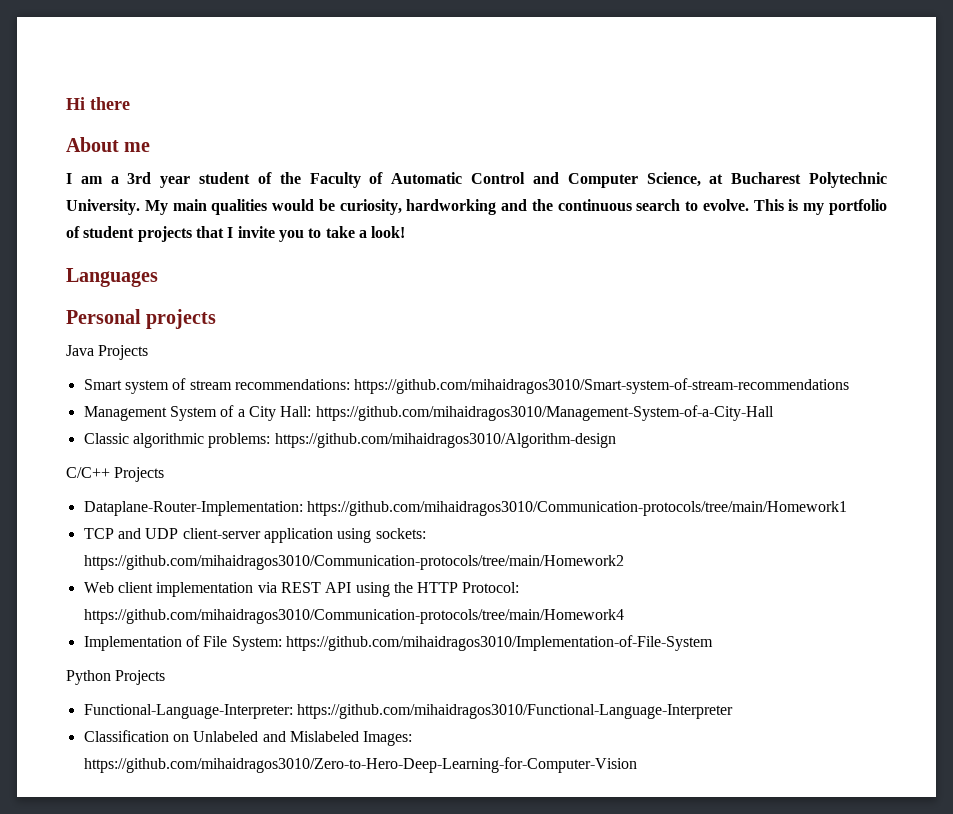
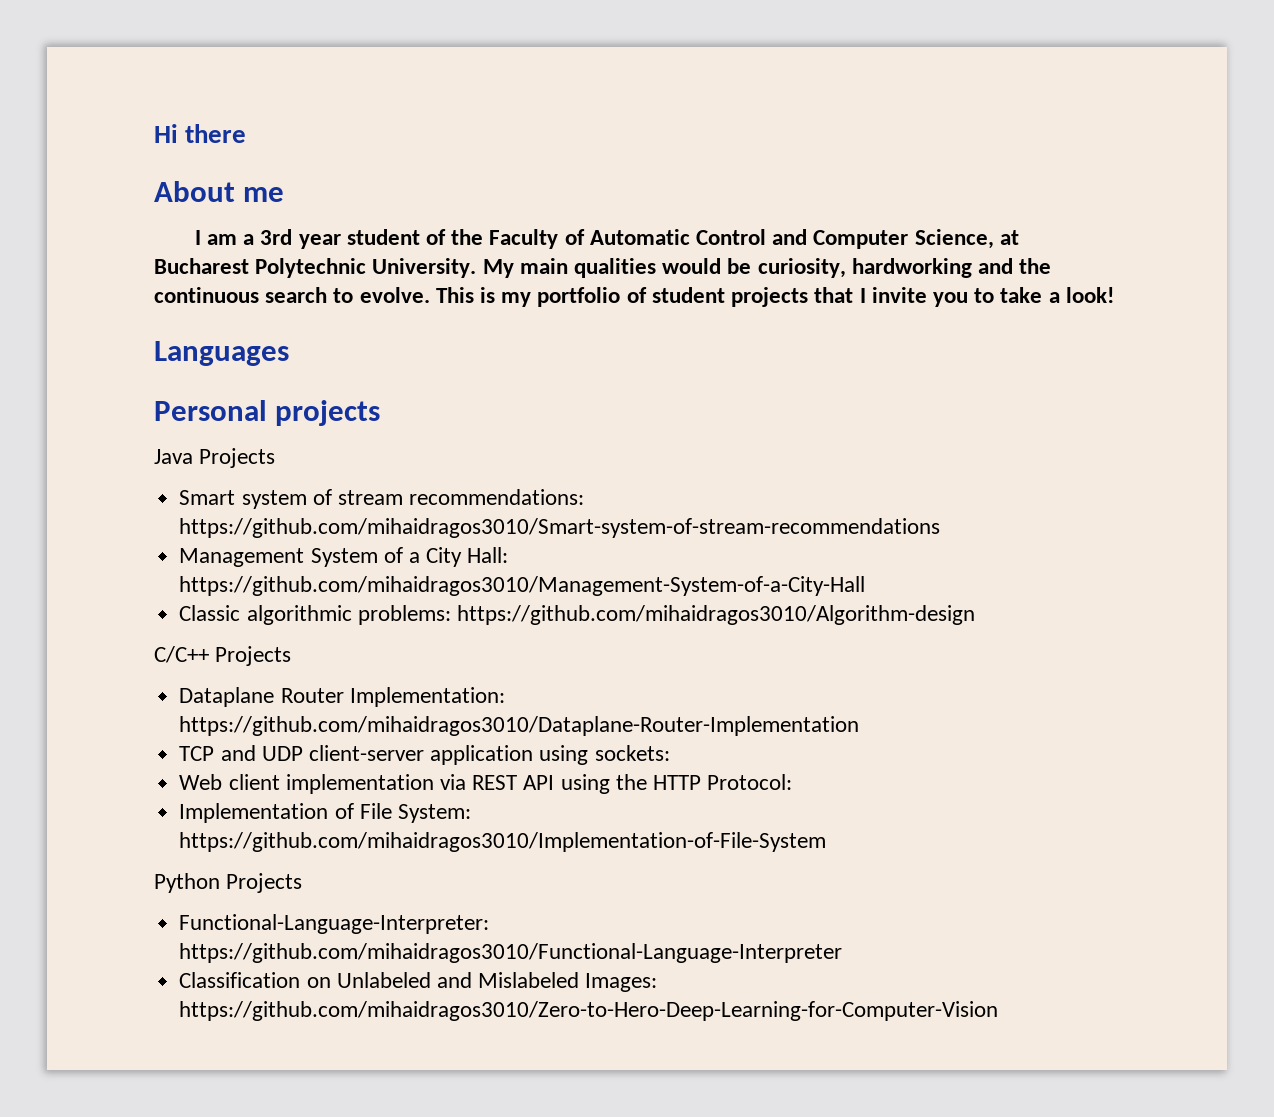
- Dataplane-Router-Implementation: https://github.com/mihaidragos3010/Communication-protocols/tree/main/Homework1
+ Dataplane Router Implementation: https://github.com/mihaidragos3010/Dataplane-Router-Implementation
- TCP and UDP client-server application using sockets: https://github.com/mihaidragos3010/Communication-protocols/tree/main/Homework2
+ TCP and UDP client-server application using sockets:
- Web client implementation via REST API using the HTTP Protocol: https://github.com/mihaidragos3010/Communication-protocols/tree/main/Homework4
+ Web client implementation via REST API using the HTTP Protocol:

